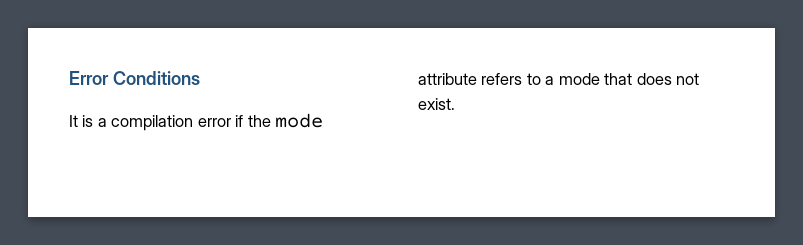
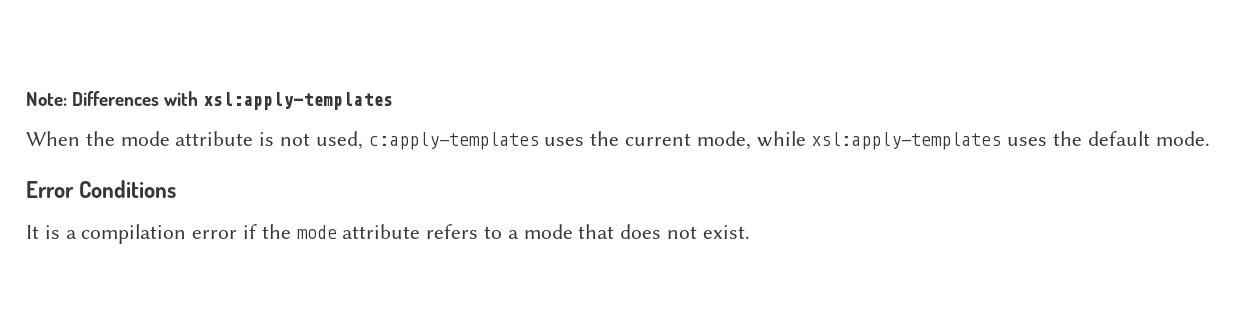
+ Note: Differences with xsl:apply-templates
+ When the mode attribute is not used, c:apply-templates uses the current mode, while xsl:apply-templates uses the default mode.

